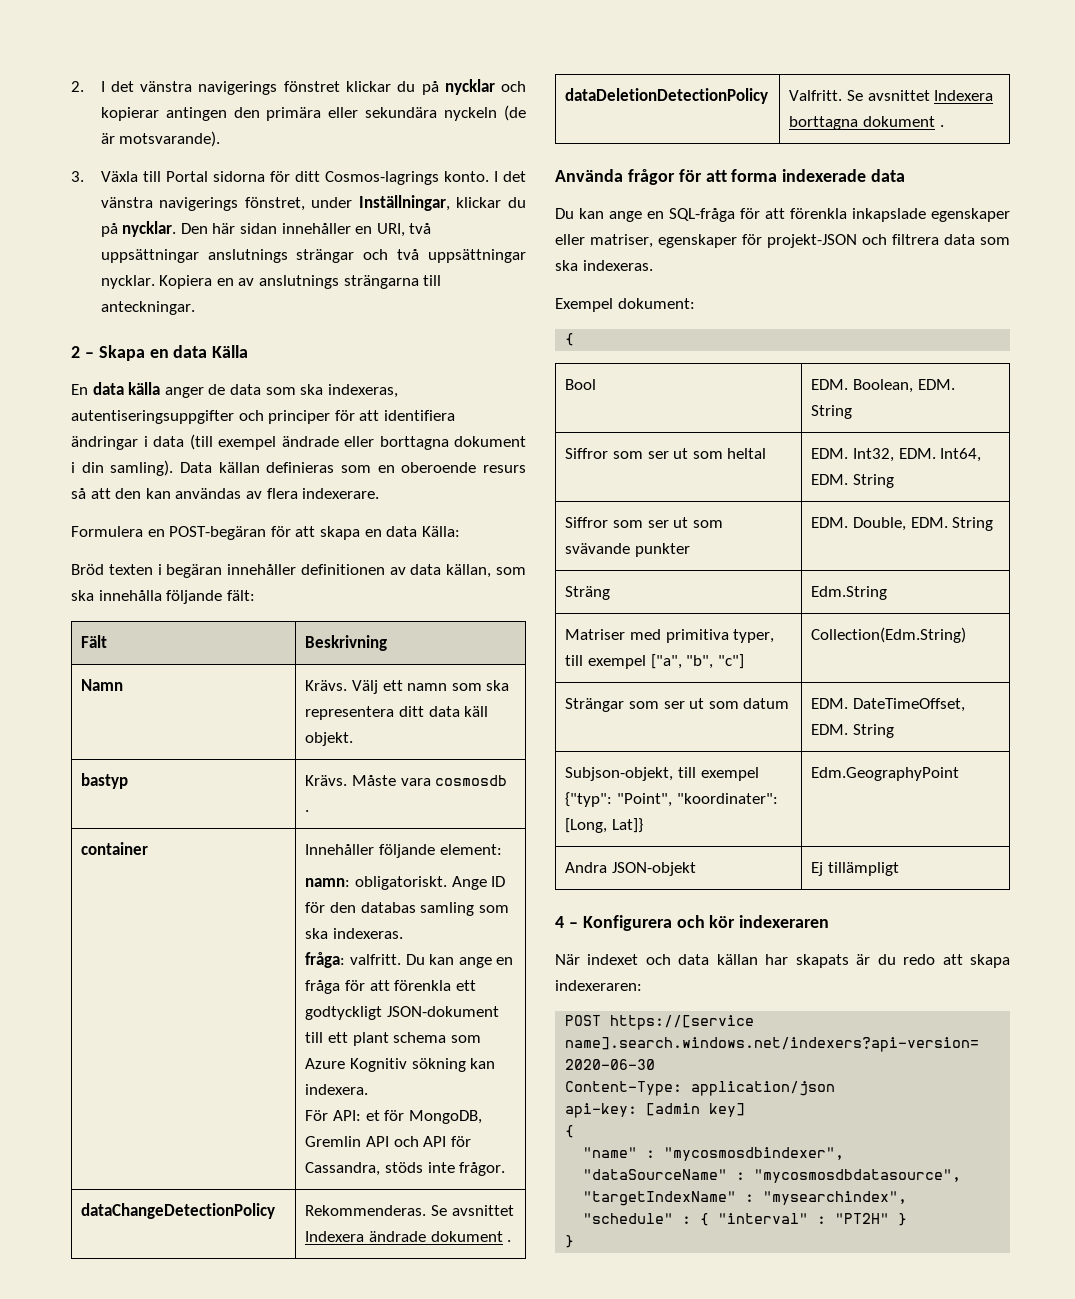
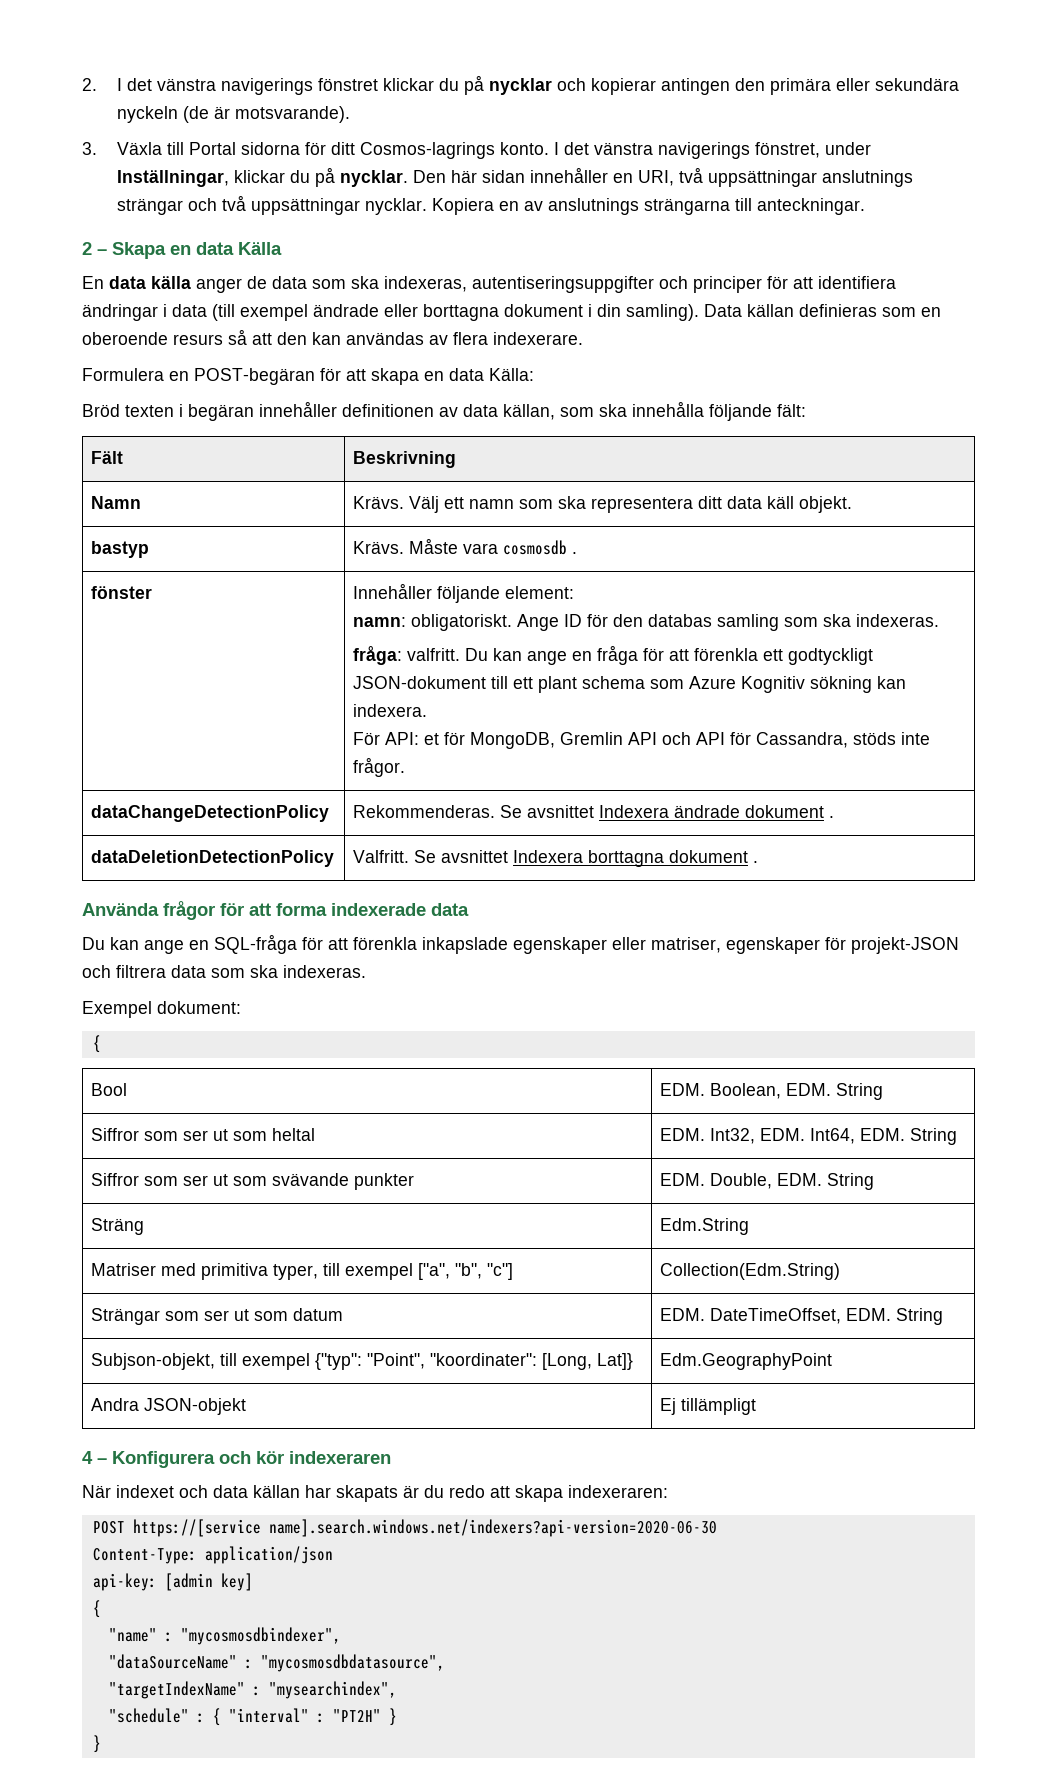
- container
+ fönster

